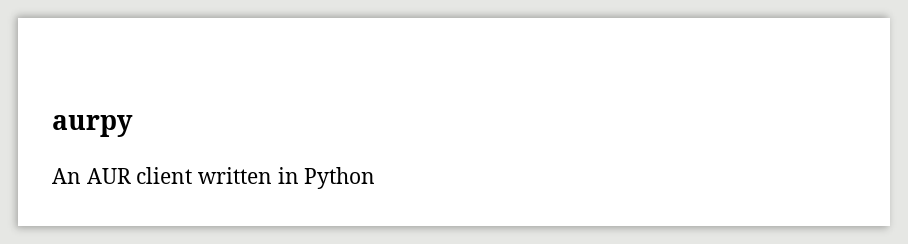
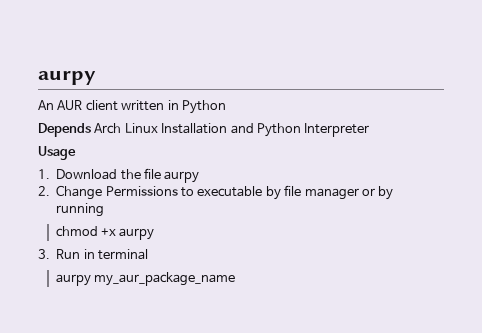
+ Depends Arch Linux Installation and Python Interpreter
+ Usage
+ 1. Download the file aurpy
+ 2. Change Permissions to executable by file manager or by running
+ chmod +x aurpy
+ 3. Run in terminal
+ aurpy my_aur_package_name

